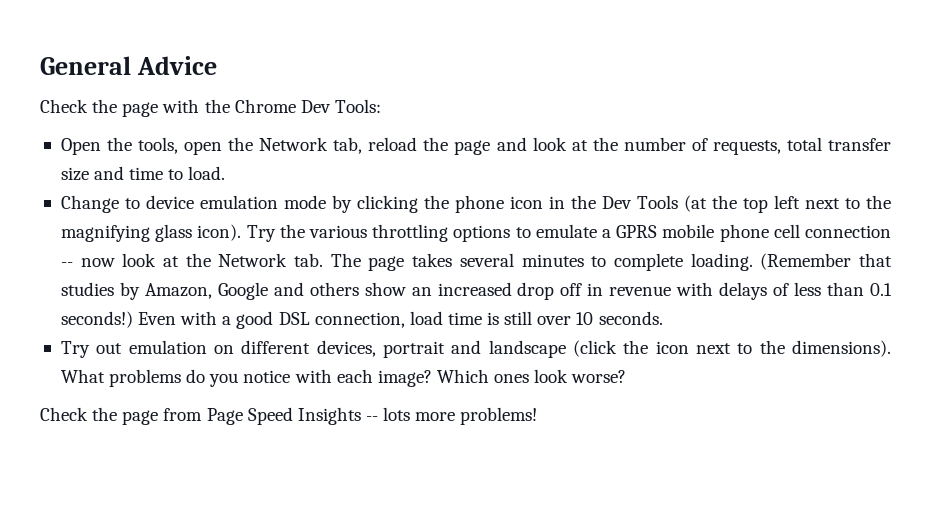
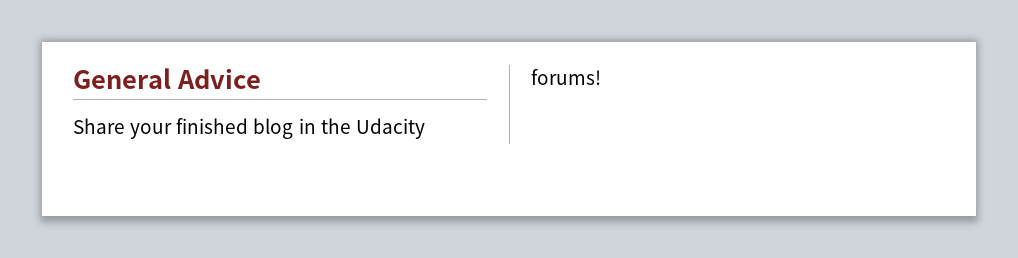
- Check the page with the Chrome Dev Tools:
- Open the tools, open the Network tab, reload the page and look at the number of requests, total transfer size and time to load.
- Change to device emulation mode by clicking the phone icon in the Dev Tools (at the top left next to the magnifying glass icon). Try the various throttling options to emulate a GPRS mobile phone cell connection -- now look at the Network tab. The page takes several minutes to complete loading. (Remember that studies by Amazon, Google and others show an increased drop off in revenue with delays of less than 0.1 seconds!) Even with a good DSL connection, load time is still over 10 seconds.
- Try out emulation on different devices, portrait and landscape (click the icon next to the dimensions). What problems do you notice with each image? Which ones look worse?
- Check the page from Page Speed Insights -- lots more problems!
+ Share your finished blog in the Udacity forums!

